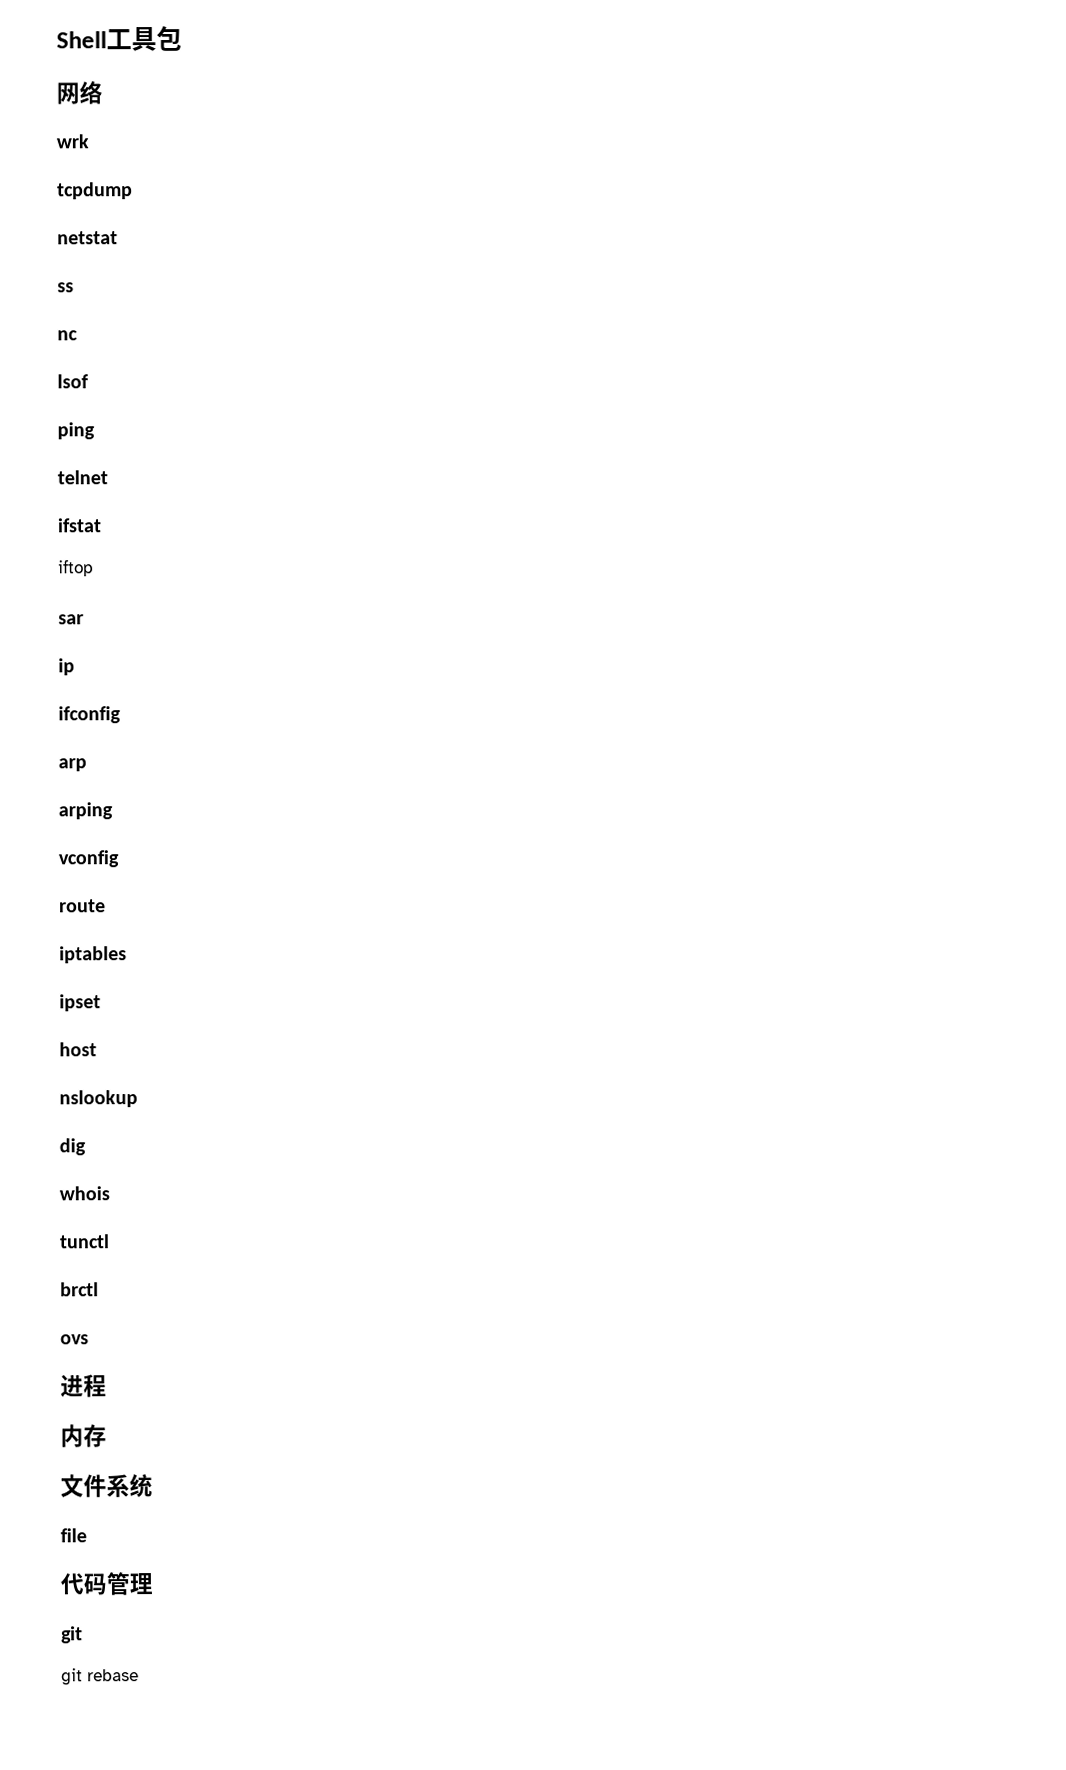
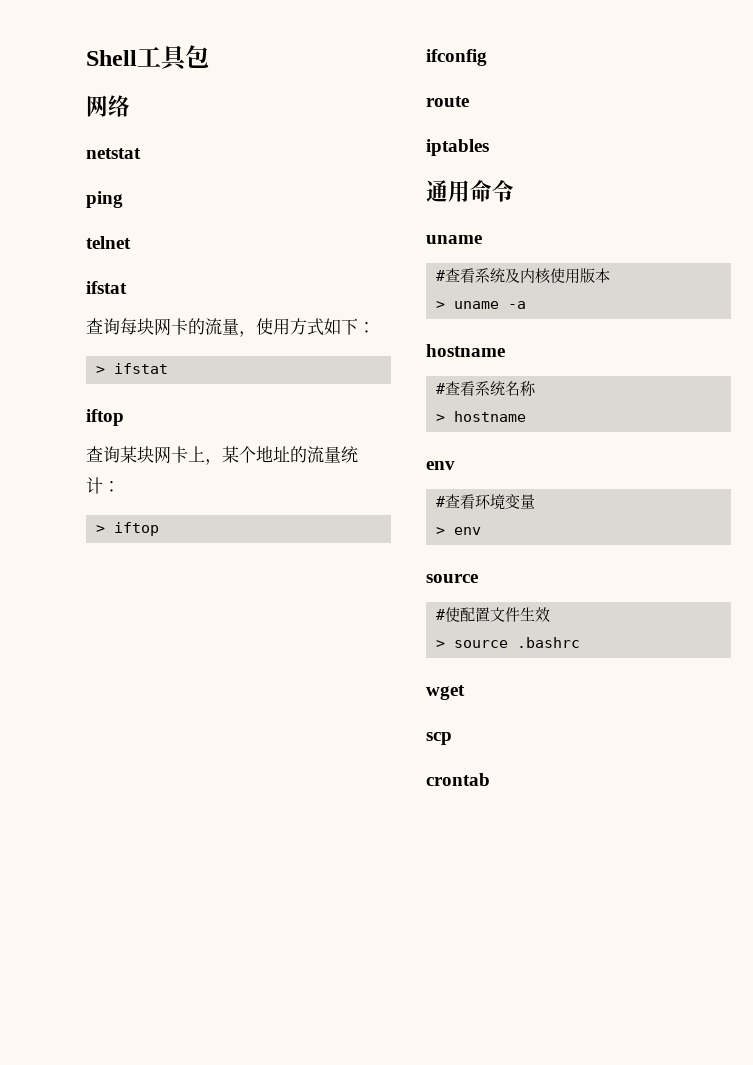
- wrk
- tcpdump
- ss
- nc
- lsof
+ 查询每块网卡的流量，使用方式如下：
+ > ifstat
  iftop
- sar
- ip
+ 查询某块网卡上，某个地址的流量统计：
+ > iftop
  ifconfig
- arp
- arping
- vconfig
  route
  iptables
- ipset
- host
- nslookup
- dig
- whois
- tunctl
- brctl
- ovs
- 进程
- 内存
- 文件系统
- file
- 代码管理
- git
- git rebase
+ 通用命令
+ uname
+ #查看系统及内核使用版本
+ > uname -a
+ hostname
+ #查看系统名称
+ > hostname
+ env
+ #查看环境变量
+ > env
+ source
+ #使配置文件生效
+ > source .bashrc
+ wget
+ scp
+ crontab

